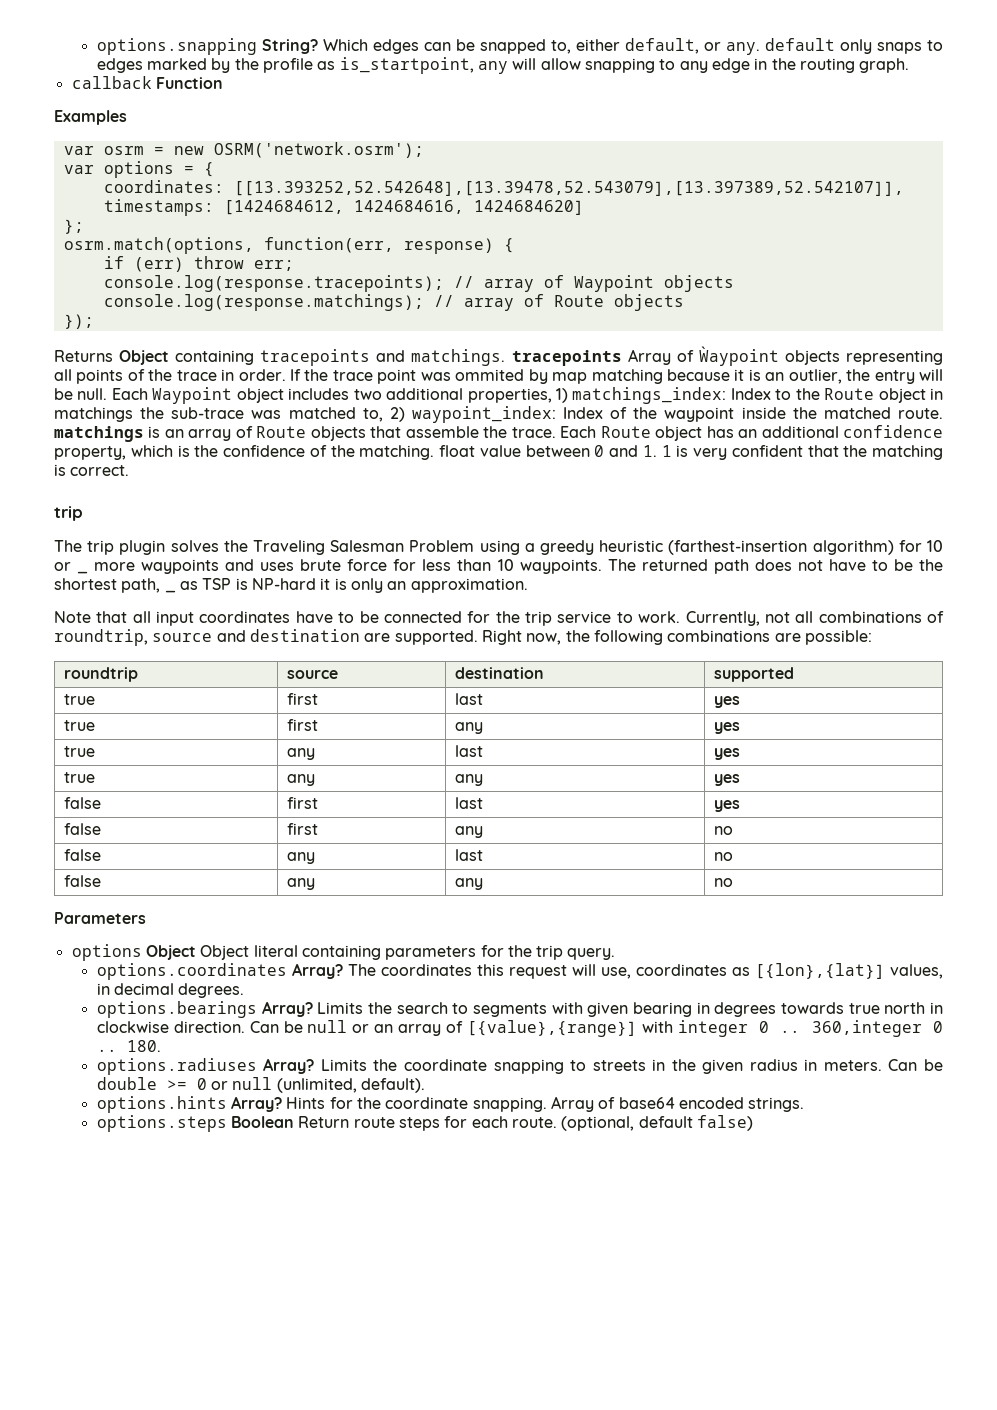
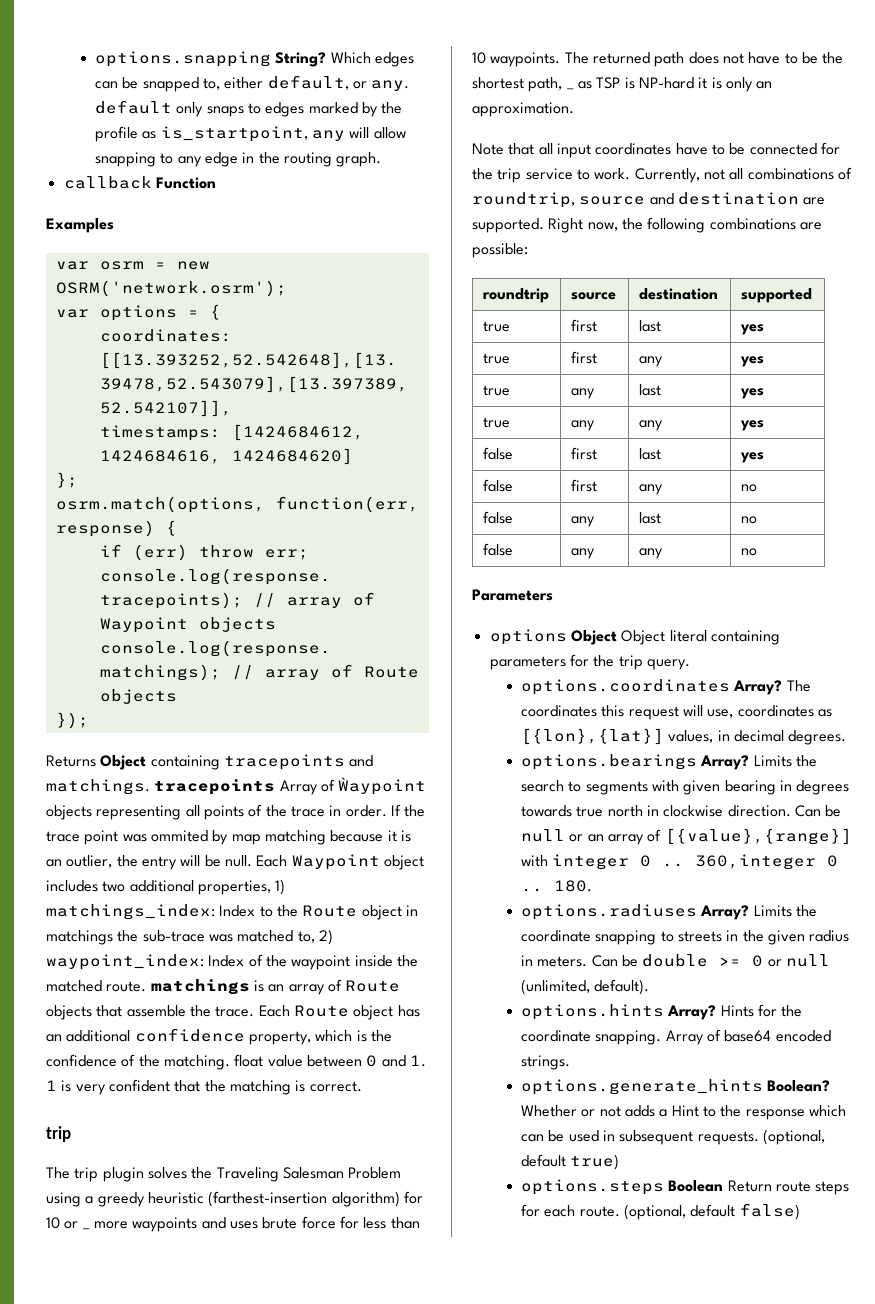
+ options.generate_hints Boolean? Whether or not adds a Hint to the response which can be used in subsequent requests. (optional, default true)

